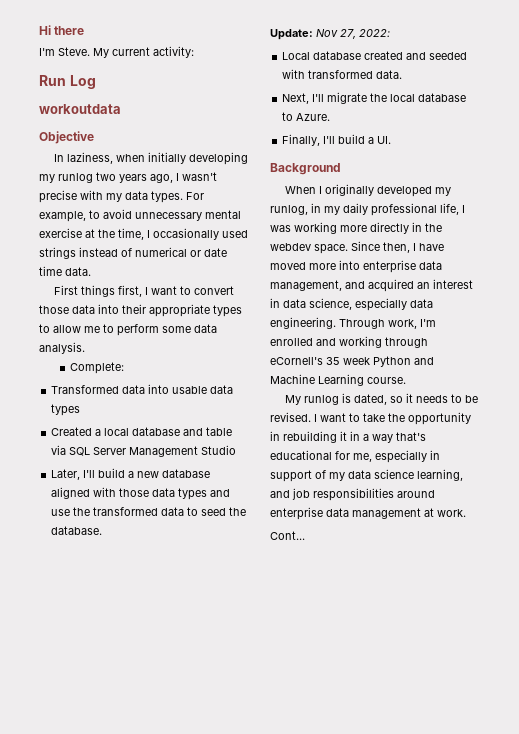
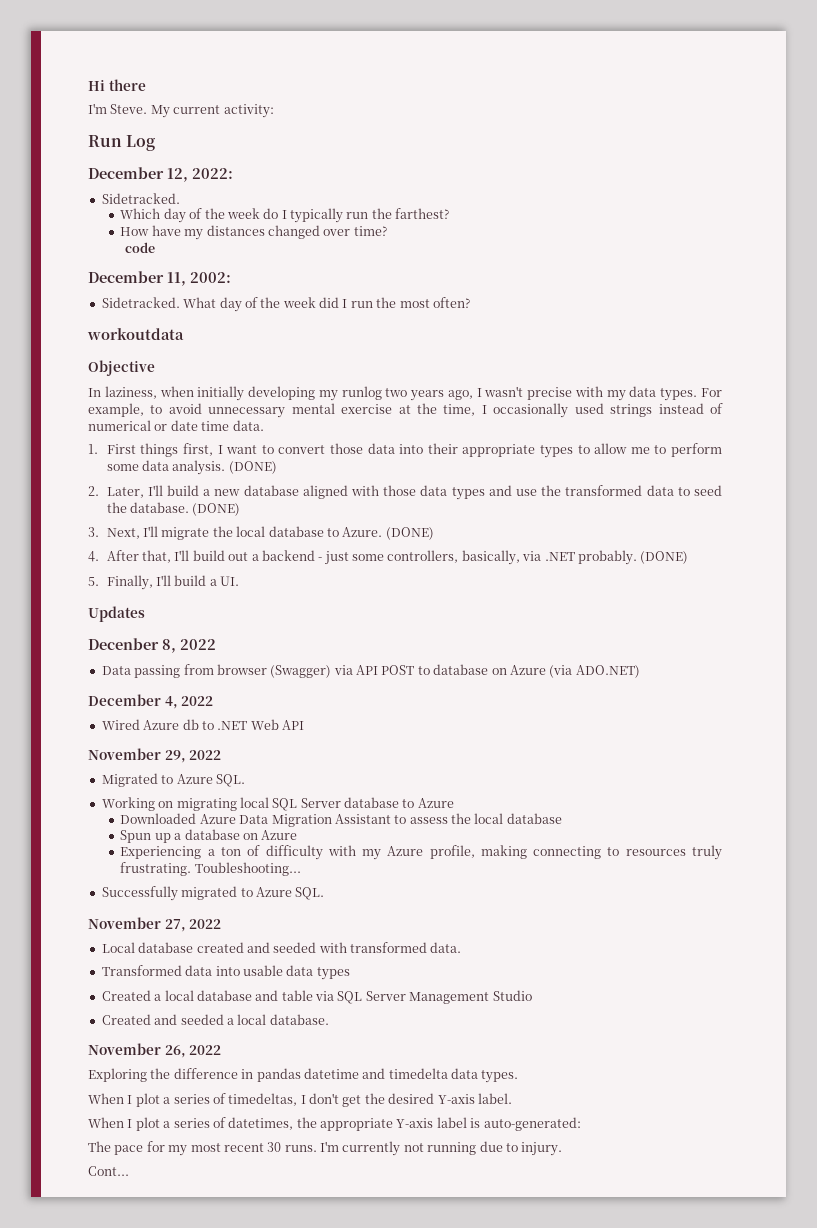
+ December 12, 2022:
+ Sidetracked.
+ Which day of the week do I typically run the farthest?
+ How have my distances changed over time?
+ code
+ December 11, 2002:
+ Sidetracked. What day of the week did I run the most often?
- First things first, I want to convert those data into their appropriate types to allow me to perform some data analysis.
- Complete:
+ 1. First things first, I want to convert those data into their appropriate types to allow me to perform some data analysis. (DONE)
+ 2. Later, I'll build a new database aligned with those data types and use the transformed data to seed the database. (DONE)
+ 3. Next, I'll migrate the local database to Azure. (DONE)
+ 4. After that, I'll build out a backend - just some controllers, basically, via .NET probably. (DONE)
+ 5. Finally, I'll build a UI.
+ Updates
+ Decenber 8, 2022
+ Data passing from browser (Swagger) via API POST to database on Azure (via ADO.NET)
+ December 4, 2022
+ Wired Azure db to .NET Web API
+ November 29, 2022
+ Migrated to Azure SQL.
+ Working on migrating local SQL Server database to Azure
+ Downloaded Azure Data Migration Assistant to assess the local database
+ Spun up a database on Azure
+ Experiencing a ton of difficulty with my Azure profile, making connecting to resources truly frustrating. Toubleshooting...
+ Successfully migrated to Azure SQL.
+ November 27, 2022
+ Local database created and seeded with transformed data.
- Later, I'll build a new database aligned with those data types and use the transformed data to seed the database.
- Update: Nov 27, 2022:
- Local database created and seeded with transformed data.
- Next, I'll migrate the local database to Azure.
- Finally, I'll build a UI.
- Background
- When I originally developed my runlog, in my daily professional life, I was working more directly in the webdev space. Since then, I have moved more into enterprise data management, and acquired an interest in data science, especially data engineering. Through work, I'm enrolled and working through eCornell's 35 week Python and Machine Learning course.
- My runlog is dated, so it needs to be revised. I want to take the opportunity in rebuilding it in a way that's educational for me, especially in support of my data science learning, and job responsibilities around enterprise data management at work.
+ Created and seeded a local database.
+ November 26, 2022
+ Exploring the difference in pandas datetime and timedelta data types.
+ When I plot a series of timedeltas, I don't get the desired Y-axis label.
+ When I plot a series of datetimes, the appropriate Y-axis label is auto-generated:
+ The pace for my most recent 30 runs. I'm currently not running due to injury.

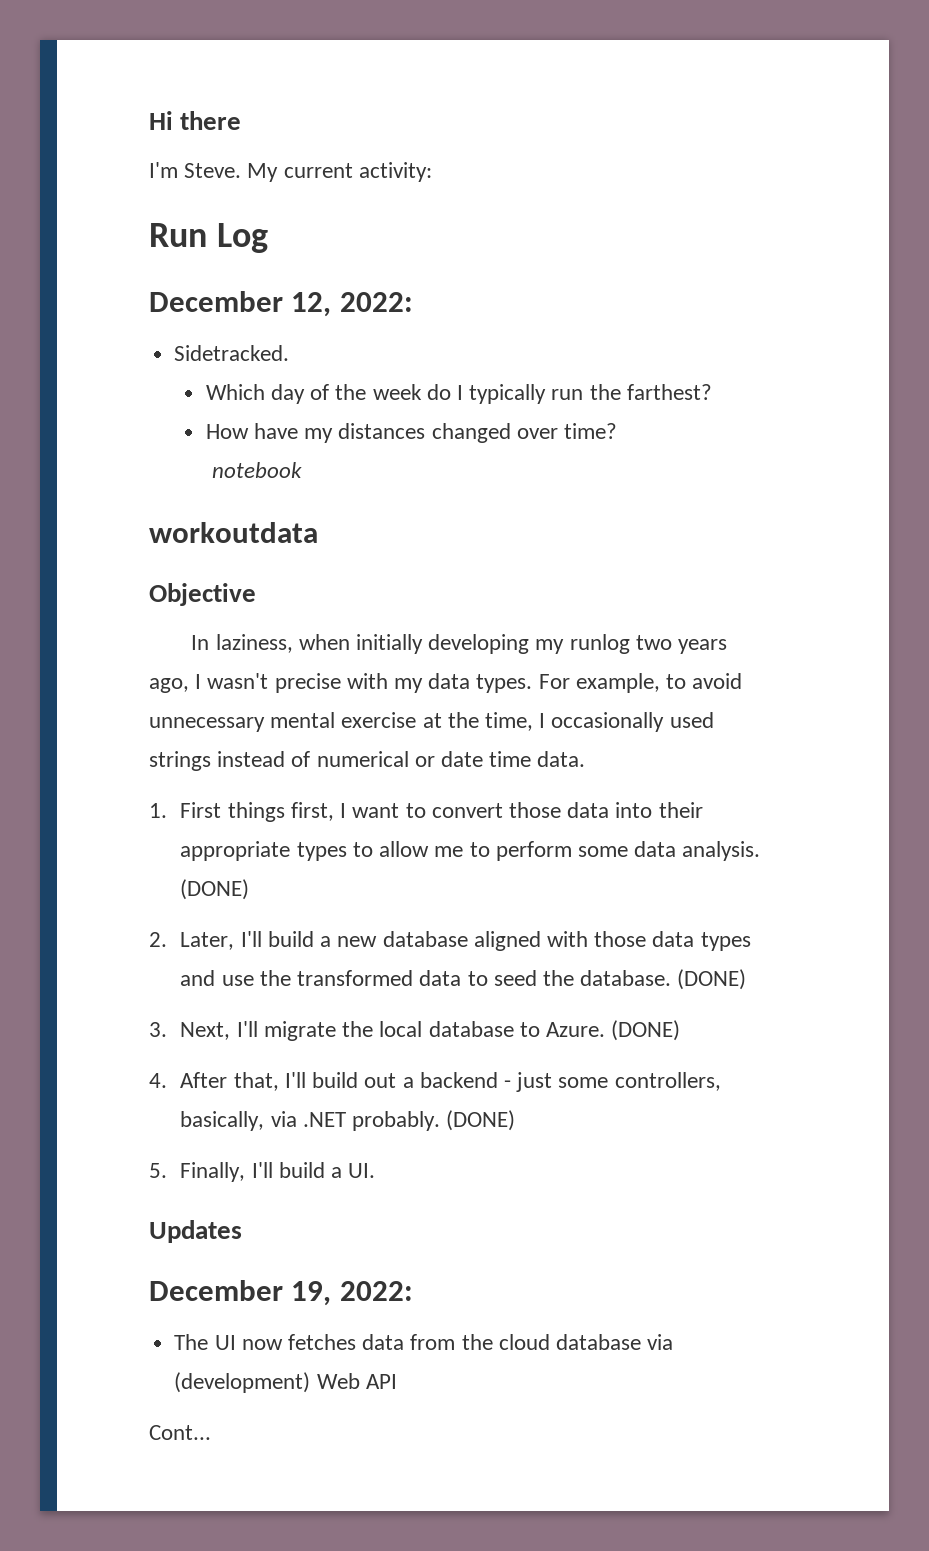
- code
- December 11, 2002:
- Sidetracked. What day of the week did I run the most often?
+ notebook
- Decenber 8, 2022
- Data passing from browser (Swagger) via API POST to database on Azure (via ADO.NET)
- December 4, 2022
- Wired Azure db to .NET Web API
- November 29, 2022
- Migrated to Azure SQL.
- Working on migrating local SQL Server database to Azure
- Downloaded Azure Data Migration Assistant to assess the local database
- Spun up a database on Azure
- Experiencing a ton of difficulty with my Azure profile, making connecting to resources truly frustrating. Toubleshooting...
- Successfully migrated to Azure SQL.
- November 27, 2022
- Local database created and seeded with transformed data.
- Transformed data into usable data types
- Created a local database and table via SQL Server Management Studio
- Created and seeded a local database.
- November 26, 2022
- Exploring the difference in pandas datetime and timedelta data types.
- When I plot a series of timedeltas, I don't get the desired Y-axis label.
- When I plot a series of datetimes, the appropriate Y-axis label is auto-generated:
- The pace for my most recent 30 runs. I'm currently not running due to injury.
+ December 19, 2022:
+ The UI now fetches data from the cloud database via (development) Web API

